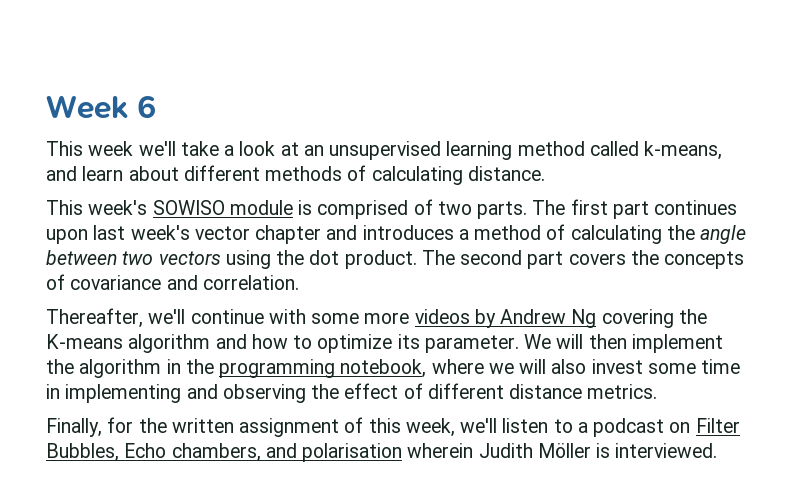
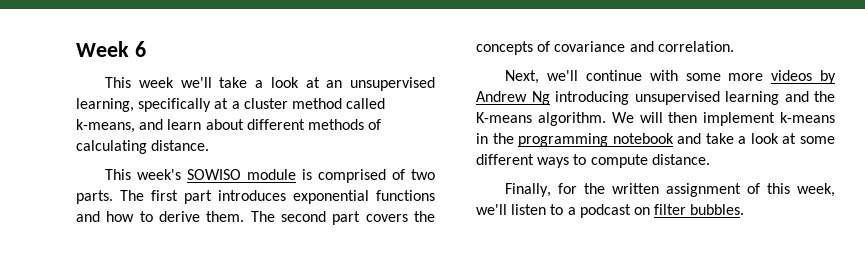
- This week we'll take a look at an unsupervised learning method called k-means, and learn about different methods of calculating distance.
+ This week we'll take a look at an unsupervised learning, specifically at a cluster method called k-means, and learn about different methods of calculating distance.
- The first part continues upon last week's vector chapter and introduces a method of calculating the angle between two vectors using the dot product.
+ The first part introduces exponential functions and how to derive them.
- Thereafter, we'll continue with some more videos by Andrew Ng covering the K-means algorithm and how to optimize its parameter.
+ Next, we'll continue with some more videos by Andrew Ng introducing unsupervised learning and the K-means algorithm.
- We will then implement the algorithm in the programming notebook, where we will also invest some time in implementing and observing the effect of different distance metrics.
+ We will then implement k-means in the programming notebook and take a look at some different ways to compute distance.
- Finally, for the written assignment of this week, we'll listen to a podcast on Filter Bubbles, Echo chambers, and polarisation wherein Judith Möller is interviewed.
+ Finally, for the written assignment of this week, we'll listen to a podcast on filter bubbles.

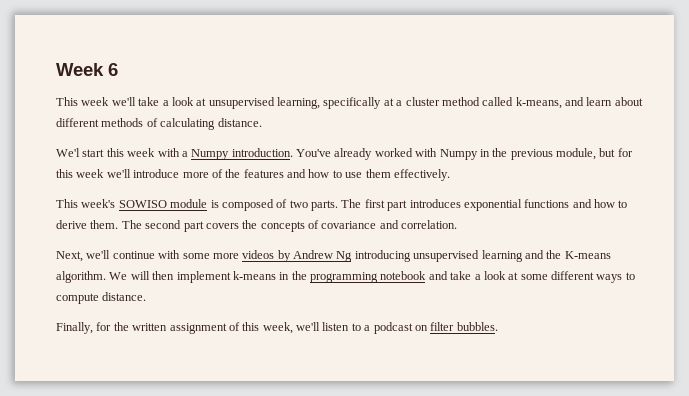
- This week we'll take a look at an unsupervised learning, specifically at a cluster method called k-means, and learn about different methods of calculating distance.
+ This week we'll take a look at unsupervised learning, specifically at a cluster method called k-means, and learn about different methods of calculating distance.
+ We'l start this week with a Numpy introduction. You've already worked with Numpy in the previous module, but for this week we'll introduce more of the features and how to use them effectively.
- This week's SOWISO module is comprised of two parts.
+ This week's SOWISO module is composed of two parts.

